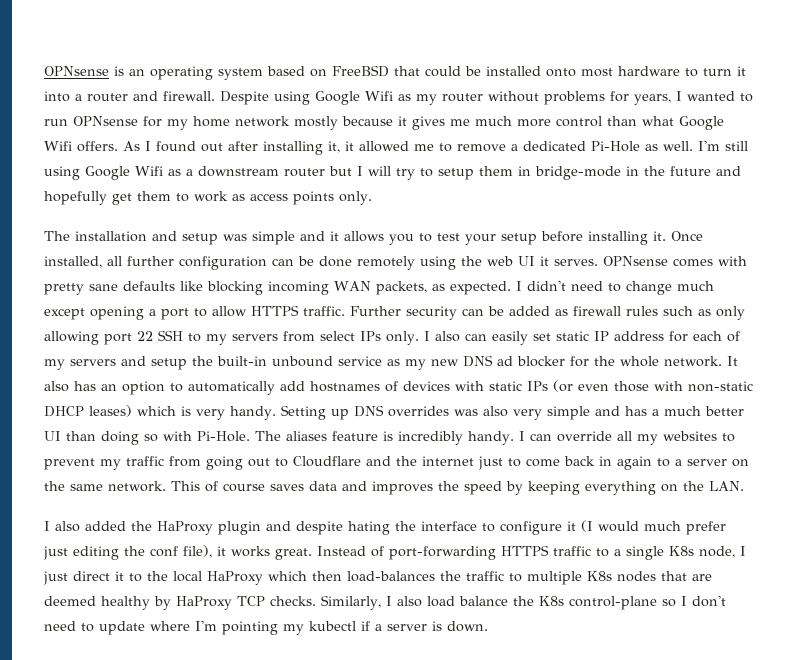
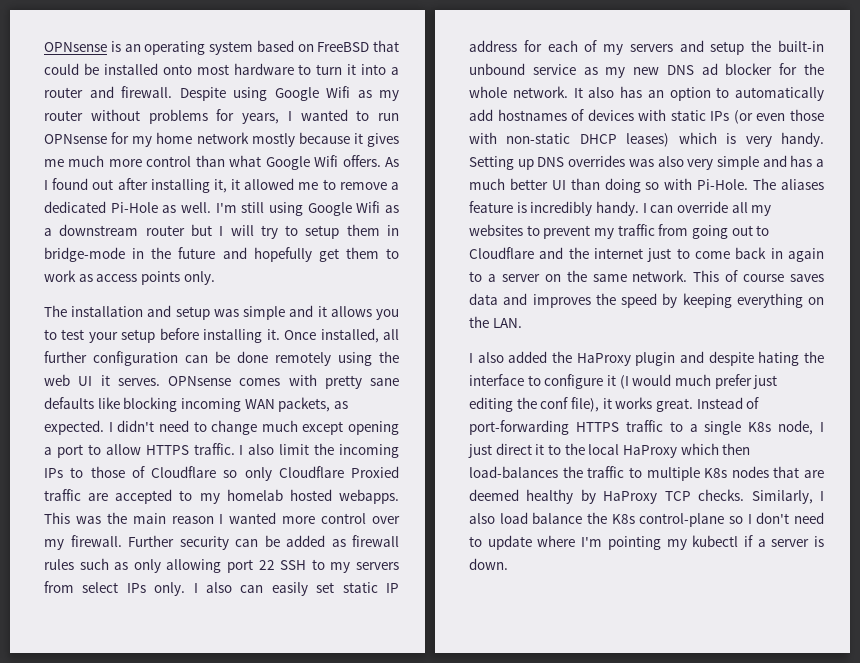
+ I also limit the incoming IPs to those of Cloudflare so only Cloudflare Proxied traffic are accepted to my homelab hosted webapps. This was the main reason I wanted more control over my firewall.

